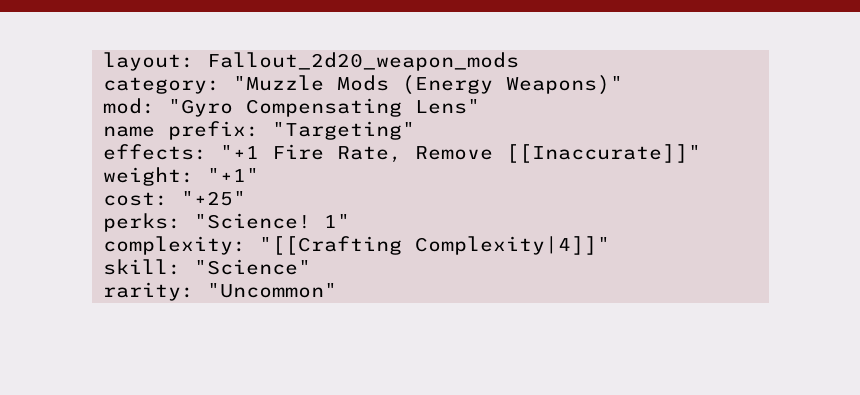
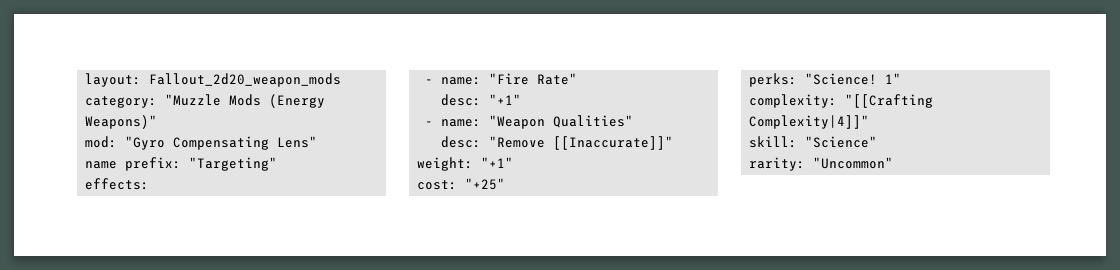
- effects: "+1 Fire Rate, Remove [[Inaccurate]]"
+ effects:
+ - name: "Fire Rate"
+ desc: "+1"
+ - name: "Weapon Qualities"
+ desc: "Remove [[Inaccurate]]"

